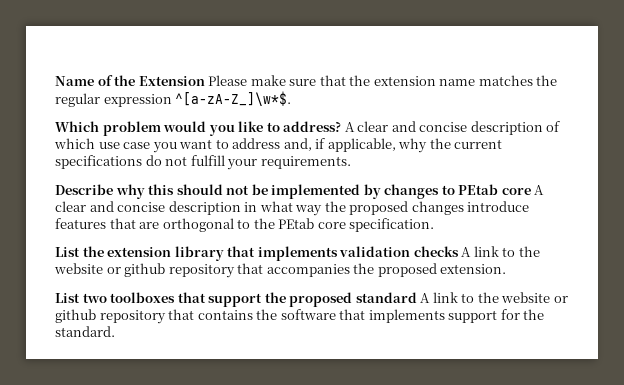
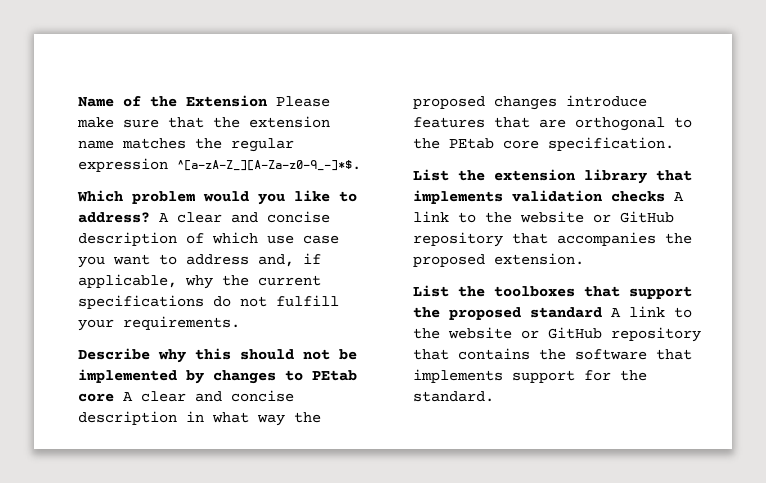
- Name of the Extension Please make sure that the extension name matches the regular expression ^[a-zA-Z_]\w*$.
+ Name of the Extension Please make sure that the extension name matches the regular expression ^[a-zA-Z_][A-Za-z0-9_-]*$.
- List the extension library that implements validation checks A link to the website or github repository that accompanies the proposed extension.
+ List the extension library that implements validation checks A link to the website or GitHub repository that accompanies the proposed extension.
- List two toolboxes that support the proposed standard A link to the website or github repository that contains the software that implements support for the standard.
+ List the toolboxes that support the proposed standard A link to the website or GitHub repository that contains the software that implements support for the standard.

